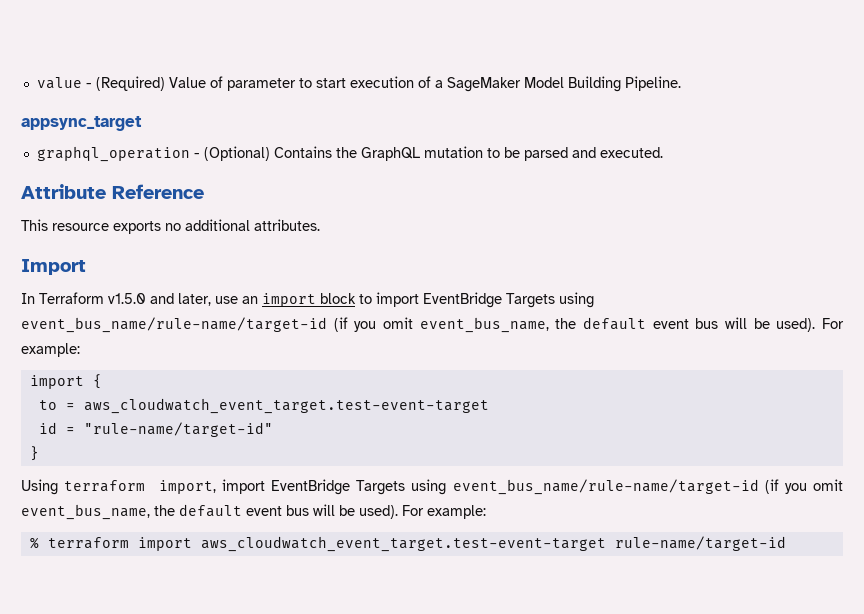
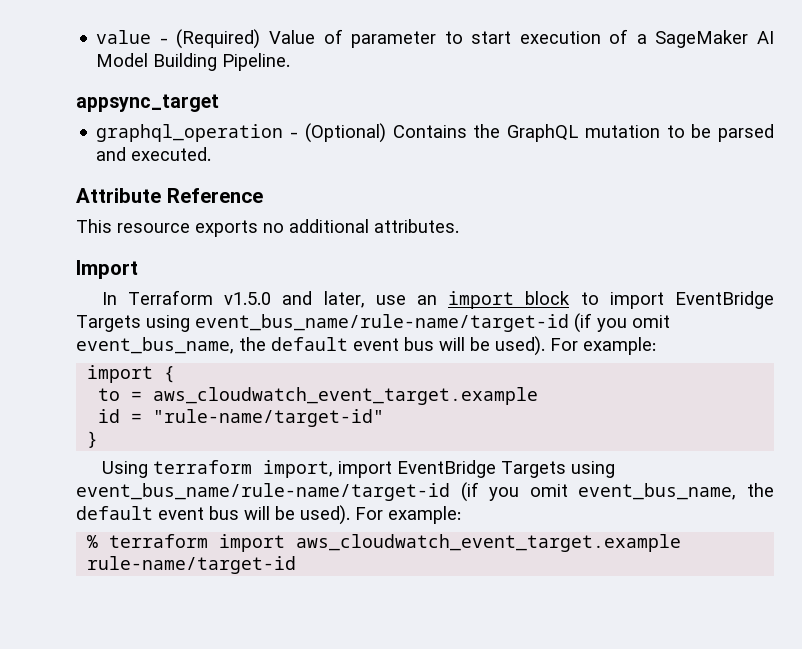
- value - (Required) Value of parameter to start execution of a SageMaker Model Building Pipeline.
+ value - (Required) Value of parameter to start execution of a SageMaker AI Model Building Pipeline.
- to = aws_cloudwatch_event_target.test-event-target
+ to = aws_cloudwatch_event_target.example
- % terraform import aws_cloudwatch_event_target.test-event-target rule-name/target-id
+ % terraform import aws_cloudwatch_event_target.example rule-name/target-id

